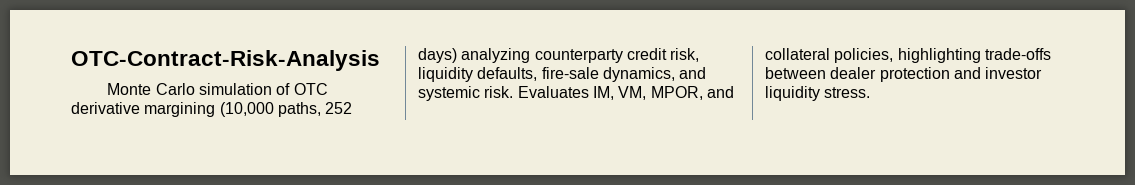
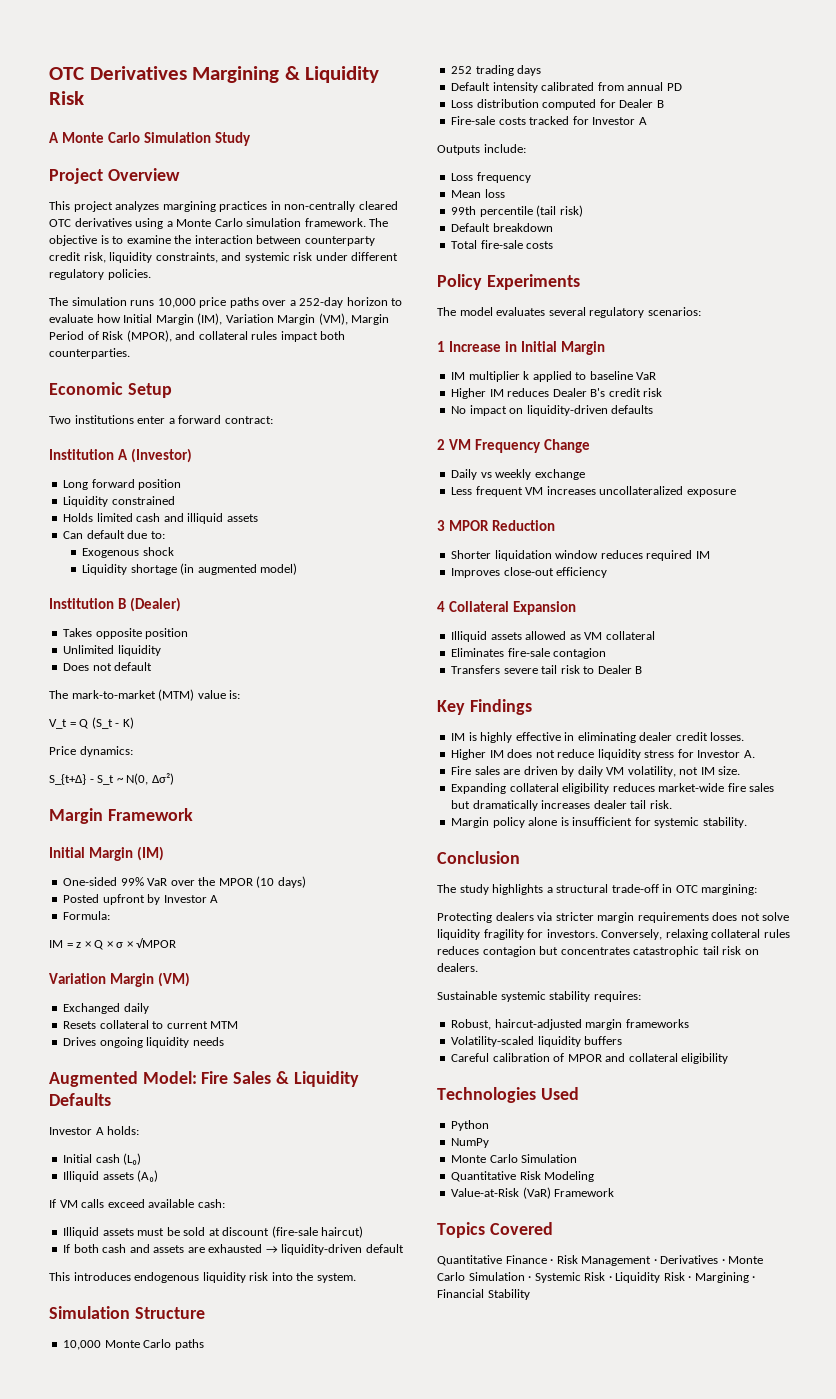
- OTC-Contract-Risk-Analysis
- Monte Carlo simulation of OTC derivative margining (10,000 paths, 252 days) analyzing counterparty credit risk, liquidity defaults, fire-sale dynamics, and systemic risk. Evaluates IM, VM, MPOR, and collateral policies, highlighting trade-offs between dealer protection and investor liquidity stress.
+ OTC Derivatives Margining & Liquidity Risk
+ A Monte Carlo Simulation Study
+ Project Overview
+ This project analyzes margining practices in non-centrally cleared OTC derivatives using a Monte Carlo simulation framework. The objective is to examine the interaction between counterparty credit risk, liquidity constraints, and systemic risk under different regulatory policies.
+ The simulation runs 10,000 price paths over a 252-day horizon to evaluate how Initial Margin (IM), Variation Margin (VM), Margin Period of Risk (MPOR), and collateral rules impact both counterparties.
+ Economic Setup
+ Two institutions enter a forward contract:
+ Institution A (Investor)
+ Long forward position
+ Liquidity constrained
+ Holds limited cash and illiquid assets
+ Can default due to:
+ Exogenous shock
+ Liquidity shortage (in augmented model)
+ Institution B (Dealer)
+ Takes opposite position
+ Unlimited liquidity
+ Does not default
+ The mark-to-market (MTM) value is:
+ V_t = Q (S_t - K)
+ Price dynamics:
+ S_{t+Δ} - S_t ~ N(0, Δσ²)
+ Margin Framework
+ Initial Margin (IM)
+ One-sided 99% VaR over the MPOR (10 days)
+ Posted upfront by Investor A
+ Formula:
+ IM = z × Q × σ × √MPOR
+ Variation Margin (VM)
+ Exchanged daily
+ Resets collateral to current MTM
+ Drives ongoing liquidity needs
+ Augmented Model: Fire Sales & Liquidity Defaults
+ Investor A holds:
+ Initial cash (L₀)
+ Illiquid assets (A₀)
+ If VM calls exceed available cash:
+ Illiquid assets must be sold at discount (fire-sale haircut)
+ If both cash and assets are exhausted → liquidity-driven default
+ This introduces endogenous liquidity risk into the system.
+ Simulation Structure
+ 10,000 Monte Carlo paths
+ 252 trading days
+ Default intensity calibrated from annual PD
+ Loss distribution computed for Dealer B
+ Fire-sale costs tracked for Investor A
+ Outputs include:
+ Loss frequency
+ Mean loss
+ 99th percentile (tail risk)
+ Default breakdown
+ Total fire-sale costs
+ Policy Experiments
+ The model evaluates several regulatory scenarios:
+ 1 Increase in Initial Margin
+ IM multiplier k applied to baseline VaR
+ Higher IM reduces Dealer B's credit risk
+ No impact on liquidity-driven defaults
+ 2 VM Frequency Change
+ Daily vs weekly exchange
+ Less frequent VM increases uncollateralized exposure
+ 3 MPOR Reduction
+ Shorter liquidation window reduces required IM
+ Improves close-out efficiency
+ 4 Collateral Expansion
+ Illiquid assets allowed as VM collateral
+ Eliminates fire-sale contagion
+ Transfers severe tail risk to Dealer B
+ Key Findings
+ IM is highly effective in eliminating dealer credit losses.
+ Higher IM does not reduce liquidity stress for Investor A.
+ Fire sales are driven by daily VM volatility, not IM size.
+ Expanding collateral eligibility reduces market-wide fire sales but dramatically increases dealer tail risk.
+ Margin policy alone is insufficient for systemic stability.
+ Conclusion
+ The study highlights a structural trade-off in OTC margining:
+ Protecting dealers via stricter margin requirements does not solve liquidity fragility for investors. Conversely, relaxing collateral rules reduces contagion but concentrates catastrophic tail risk on dealers.
+ Sustainable systemic stability requires:
+ Robust, haircut-adjusted margin frameworks
+ Volatility-scaled liquidity buffers
+ Careful calibration of MPOR and collateral eligibility
+ Technologies Used
+ Python
+ NumPy
+ Monte Carlo Simulation
+ Quantitative Risk Modeling
+ Value-at-Risk (VaR) Framework
+ Topics Covered
+ Quantitative Finance · Risk Management · Derivatives · Monte Carlo Simulation · Systemic Risk · Liquidity Risk · Margining · Financial Stability

